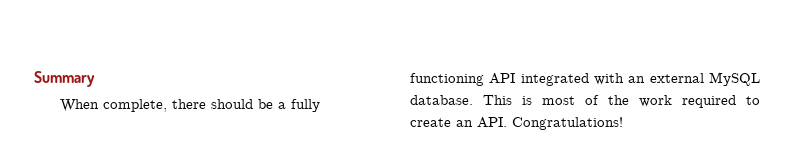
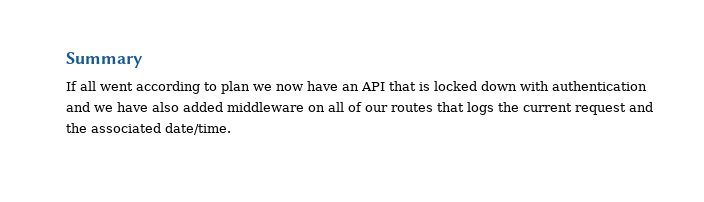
- When complete, there should be a fully functioning API integrated with an external MySQL database. This is most of the work required to create an API. Congratulations!
+ If all went according to plan we now have an API that is locked down with authentication and we have also added middleware on all of our routes that logs the current request and the associated date/time.

